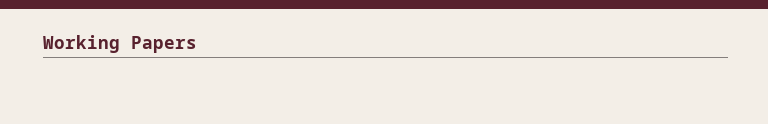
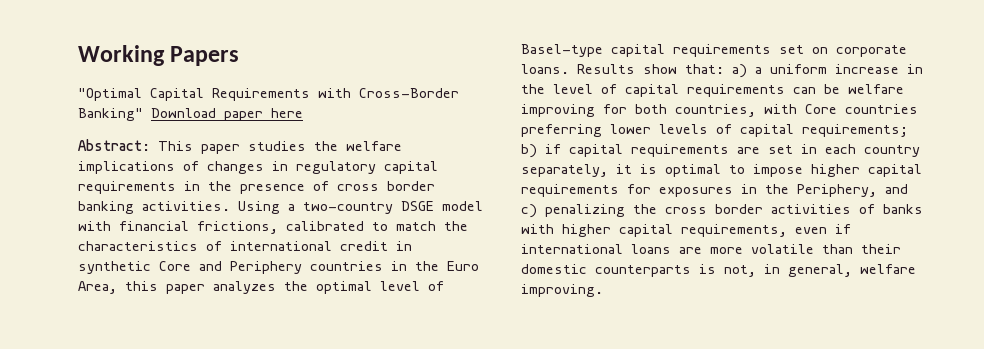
+ "Optimal Capital Requirements with Cross-Border Banking" Download paper here
+ Abstract: This paper studies the welfare implications of changes in regulatory capital requirements in the presence of cross border banking activities. Using a two-country DSGE model with financial frictions, calibrated to match the characteristics of international credit in synthetic Core and Periphery countries in the Euro Area, this paper analyzes the optimal level of Basel-type capital requirements set on corporate loans. Results show that: a) a uniform increase in the level of capital requirements can be welfare improving for both countries, with Core countries preferring lower levels of capital requirements; b) if capital requirements are set in each country separately, it is optimal to impose higher capital requirements for exposures in the Periphery, and c) penalizing the cross border activities of banks with higher capital requirements, even if international loans are more volatile than their domestic counterparts is not, in general, welfare improving.

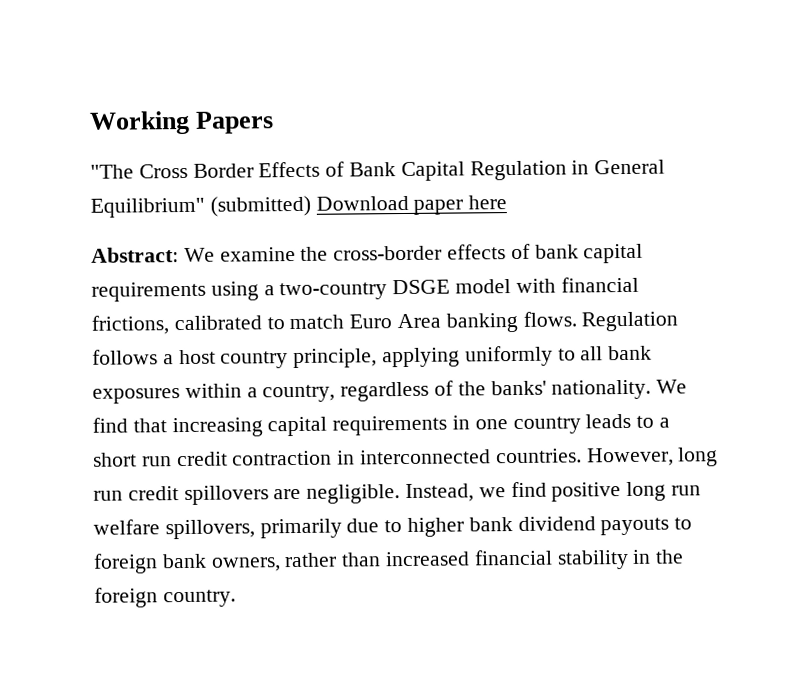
- "Optimal Capital Requirements with Cross-Border Banking" Download paper here
- Abstract: This paper studies the welfare implications of changes in regulatory capital requirements in the presence of cross border banking activities. Using a two-country DSGE model with financial frictions, calibrated to match the characteristics of international credit in synthetic Core and Periphery countries in the Euro Area, this paper analyzes the optimal level of Basel-type capital requirements set on corporate loans. Results show that: a) a uniform increase in the level of capital requirements can be welfare improving for both countries, with Core countries preferring lower levels of capital requirements; b) if capital requirements are set in each country separately, it is optimal to impose higher capital requirements for exposures in the Periphery, and c) penalizing the cross border activities of banks with higher capital requirements, even if international loans are more volatile than their domestic counterparts is not, in general, welfare improving.
+ "The Cross Border Effects of Bank Capital Regulation in General Equilibrium" (submitted) Download paper here
+ Abstract: We examine the cross-border effects of bank capital requirements using a two-country DSGE model with financial frictions, calibrated to match Euro Area banking flows. Regulation follows a host country principle, applying uniformly to all bank exposures within a country, regardless of the banks' nationality. We find that increasing capital requirements in one country leads to a short run credit contraction in interconnected countries. However, long run credit spillovers are negligible. Instead, we find positive long run welfare spillovers, primarily due to higher bank dividend payouts to foreign bank owners, rather than increased financial stability in the foreign country.

